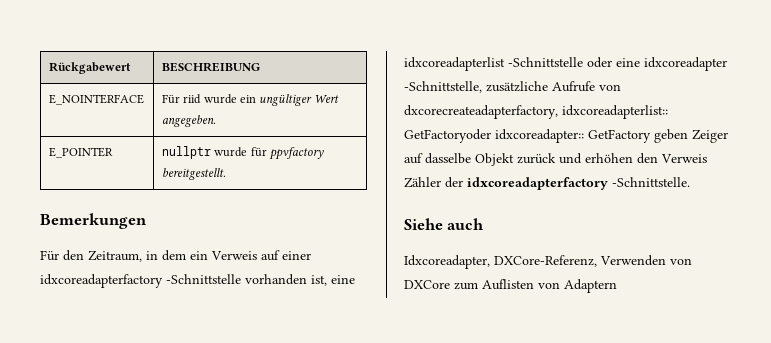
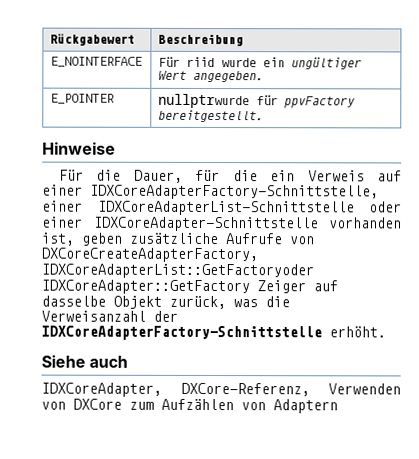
- Rückgabewert | BESCHREIBUNG
+ Rückgabewert | Beschreibung
- E_POINTER | nullptr wurde für ppvfactory bereitgestellt.
+ E_POINTER | nullptrwurde für ppvFactory bereitgestellt.
- Bemerkungen
- Für den Zeitraum, in dem ein Verweis auf einer idxcoreadapterfactory -Schnittstelle vorhanden ist, eine idxcoreadapterlist -Schnittstelle oder eine idxcoreadapter -Schnittstelle, zusätzliche Aufrufe von dxcorecreateadapterfactory, idxcoreadapterlist:: GetFactoryoder idxcoreadapter:: GetFactory geben Zeiger auf dasselbe Objekt zurück und erhöhen den Verweis Zähler der idxcoreadapterfactory -Schnittstelle.
+ Hinweise
+ Für die Dauer, für die ein Verweis auf einer IDXCoreAdapterFactory-Schnittstelle, einer IDXCoreAdapterList-Schnittstelle oder einer IDXCoreAdapter-Schnittstelle vorhanden ist, geben zusätzliche Aufrufe von DXCoreCreateAdapterFactory, IDXCoreAdapterList::GetFactoryoder IDXCoreAdapter::GetFactory Zeiger auf dasselbe Objekt zurück, was die Verweisanzahl der IDXCoreAdapterFactory-Schnittstelle erhöht.
- Idxcoreadapter, DXCore-Referenz, Verwenden von DXCore zum Auflisten von Adaptern
+ IDXCoreAdapter, DXCore-Referenz, Verwenden von DXCore zum Aufzählen von Adaptern

